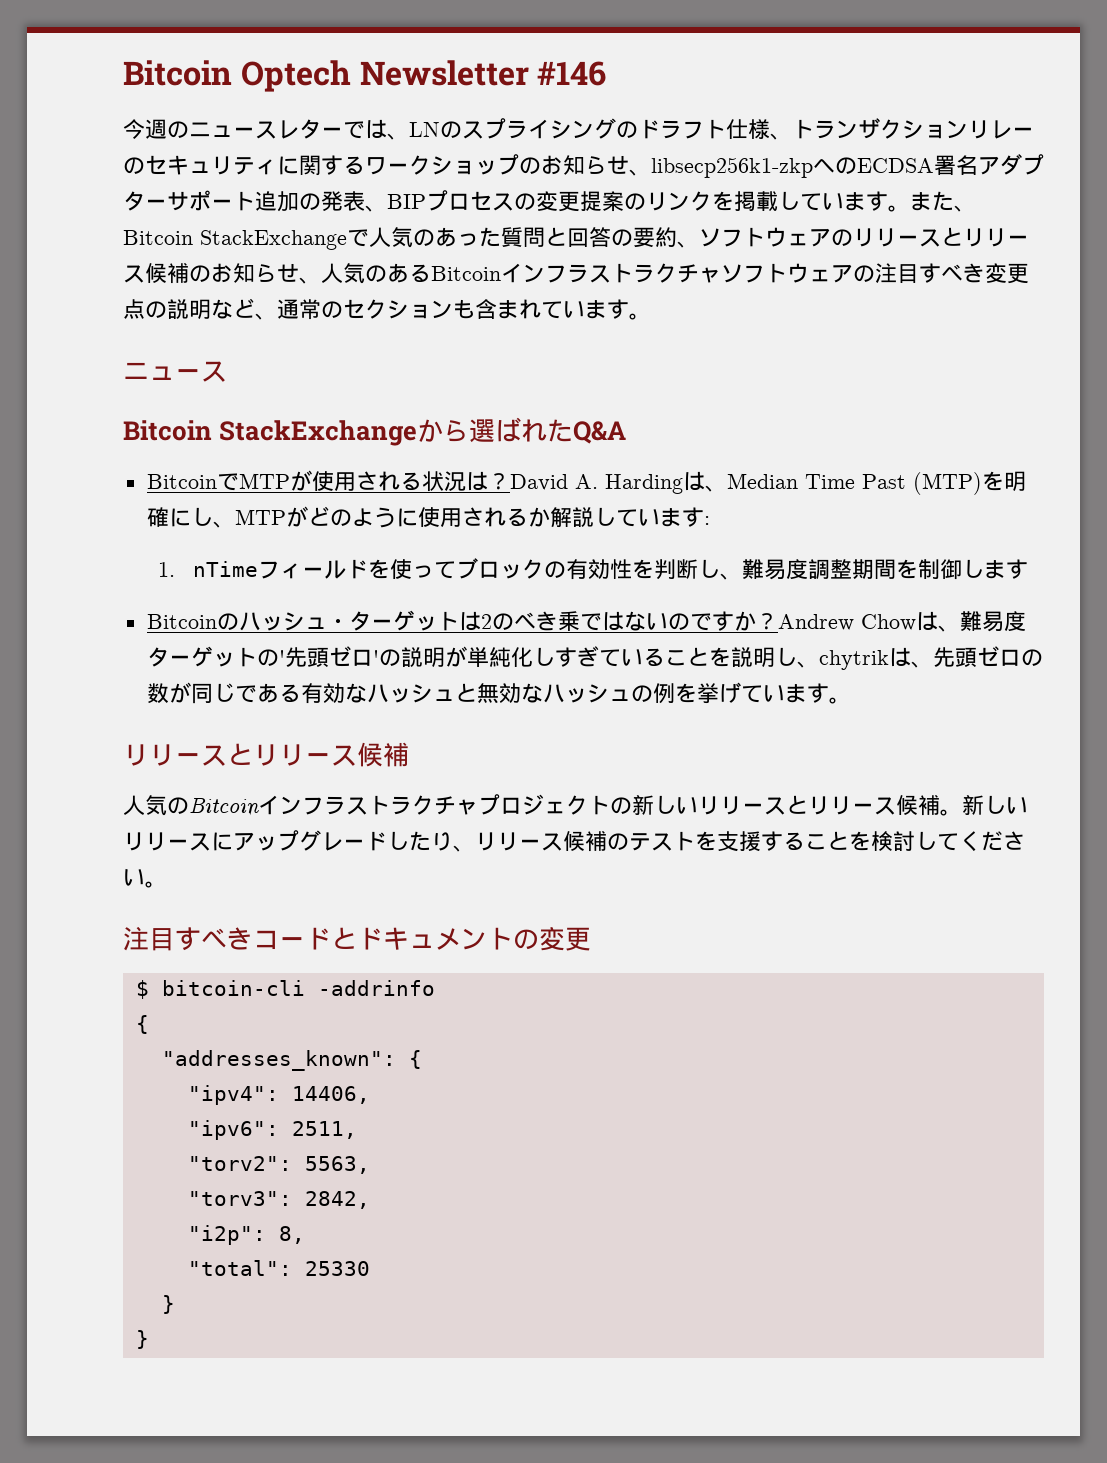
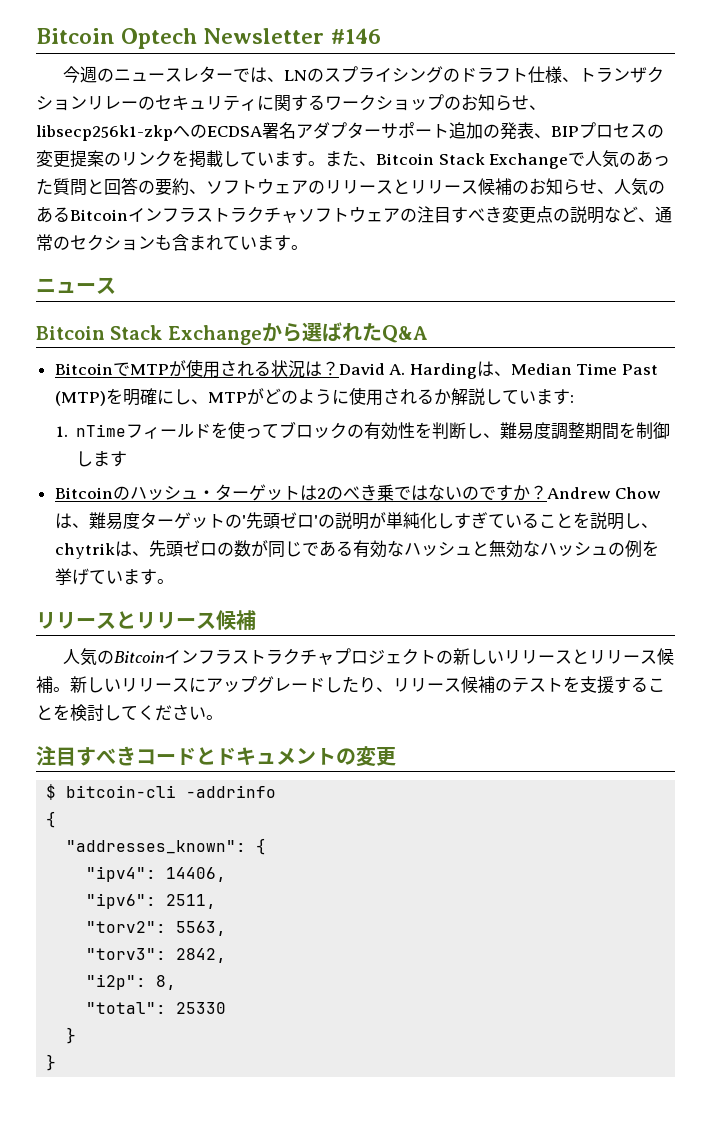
- また、Bitcoin StackExchangeで人気のあった質問と回答の要約、ソフトウェアのリリースとリリース候補のお知らせ、人気のあるBitcoinインフラストラクチャソフトウェアの注目すべき変更点の説明など、通常のセクションも含まれています。
+ また、Bitcoin Stack Exchangeで人気のあった質問と回答の要約、ソフトウェアのリリースとリリース候補のお知らせ、人気のあるBitcoinインフラストラクチャソフトウェアの注目すべき変更点の説明など、通常のセクションも含まれています。
- Bitcoin StackExchangeから選ばれたQ&A
+ Bitcoin Stack Exchangeから選ばれたQ&A

